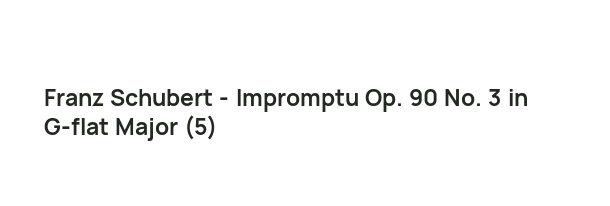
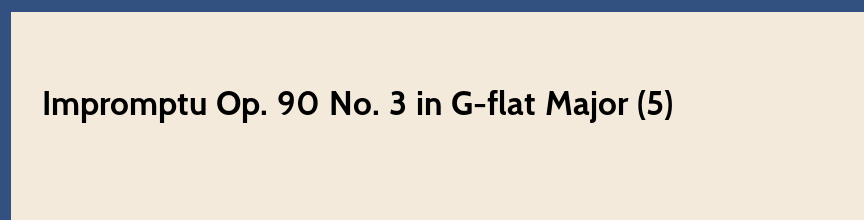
- Franz Schubert - Impromptu Op. 90 No. 3 in G-flat Major (5)
+ Impromptu Op. 90 No. 3 in G-flat Major (5)

